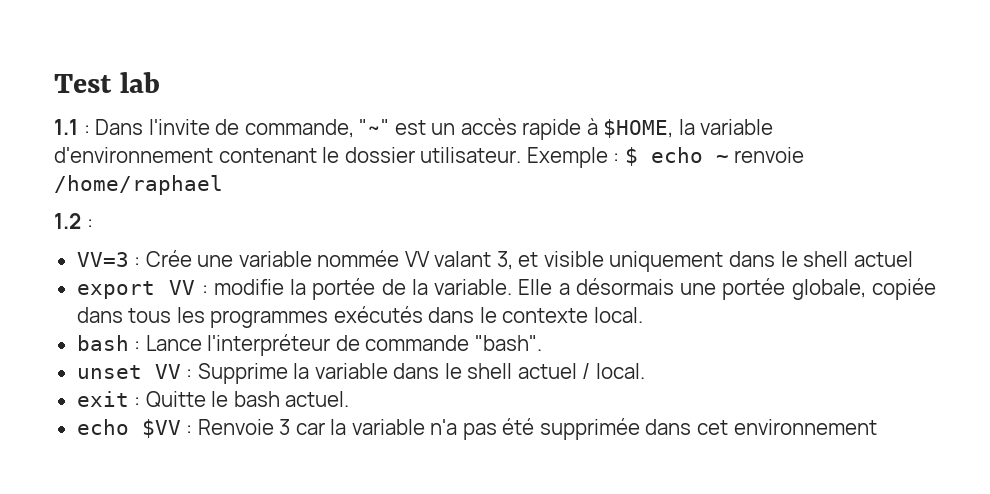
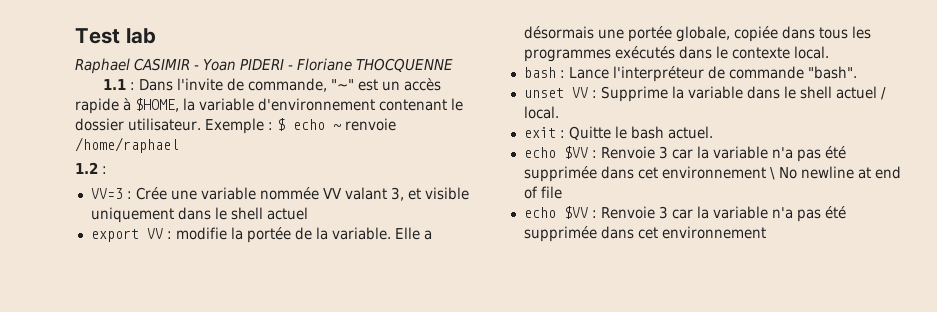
+ Raphael CASIMIR - Yoan PIDERI - Floriane THOCQUENNE
+ echo $VV : Renvoie 3 car la variable n'a pas été supprimée dans cet environnement \ No newline at end of file

